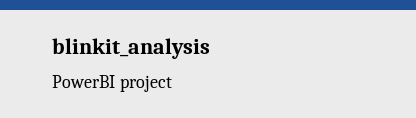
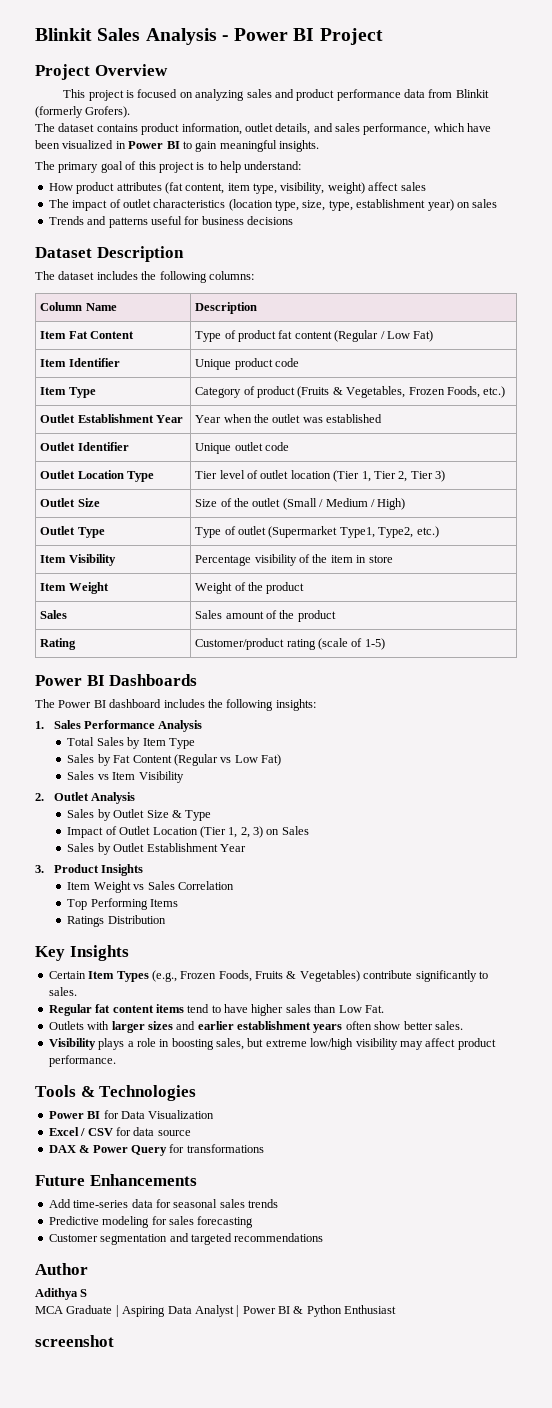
- blinkit_analysis
- PowerBI project
+ Blinkit Sales Analysis - Power BI Project
+ Project Overview
+ This project is focused on analyzing sales and product performance data from Blinkit (formerly Grofers).
+ The dataset contains product information, outlet details, and sales performance, which have been visualized in Power BI to gain meaningful insights.
+ The primary goal of this project is to help understand:
+ How product attributes (fat content, item type, visibility, weight) affect sales
+ The impact of outlet characteristics (location type, size, type, establishment year) on sales
+ Trends and patterns useful for business decisions
+ Dataset Description
+ The dataset includes the following columns:
+ Column Name | Description
+ Item Fat Content | Type of product fat content (Regular / Low Fat)
+ Item Identifier | Unique product code
+ Item Type | Category of product (Fruits & Vegetables, Frozen Foods, etc.)
+ Outlet Establishment Year | Year when the outlet was established
+ Outlet Identifier | Unique outlet code
+ Outlet Location Type | Tier level of outlet location (Tier 1, Tier 2, Tier 3)
+ Outlet Size | Size of the outlet (Small / Medium / High)
+ Outlet Type | Type of outlet (Supermarket Type1, Type2, etc.)
+ Item Visibility | Percentage visibility of the item in store
+ Item Weight | Weight of the product
+ Sales | Sales amount of the product
+ Rating | Customer/product rating (scale of 1-5)
+ Power BI Dashboards
+ The Power BI dashboard includes the following insights:
+ 1. Sales Performance Analysis
+ Total Sales by Item Type
+ Sales by Fat Content (Regular vs Low Fat)
+ Sales vs Item Visibility
+ 2. Outlet Analysis
+ Sales by Outlet Size & Type
+ Impact of Outlet Location (Tier 1, 2, 3) on Sales
+ Sales by Outlet Establishment Year
+ 3. Product Insights
+ Item Weight vs Sales Correlation
+ Top Performing Items
+ Ratings Distribution
+ Key Insights
+ Certain Item Types (e.g., Frozen Foods, Fruits & Vegetables) contribute significantly to sales.
+ Regular fat content items tend to have higher sales than Low Fat.
+ Outlets with larger sizes and earlier establishment years often show better sales.
+ Visibility plays a role in boosting sales, but extreme low/high visibility may affect product performance.
+ Tools & Technologies
+ Power BI for Data Visualization
+ Excel / CSV for data source
+ DAX & Power Query for transformations
+ Future Enhancements
+ Add time-series data for seasonal sales trends
+ Predictive modeling for sales forecasting
+ Customer segmentation and targeted recommendations
+ Author
+ Adithya S
+ MCA Graduate | Aspiring Data Analyst | Power BI & Python Enthusiast
+ screenshot

